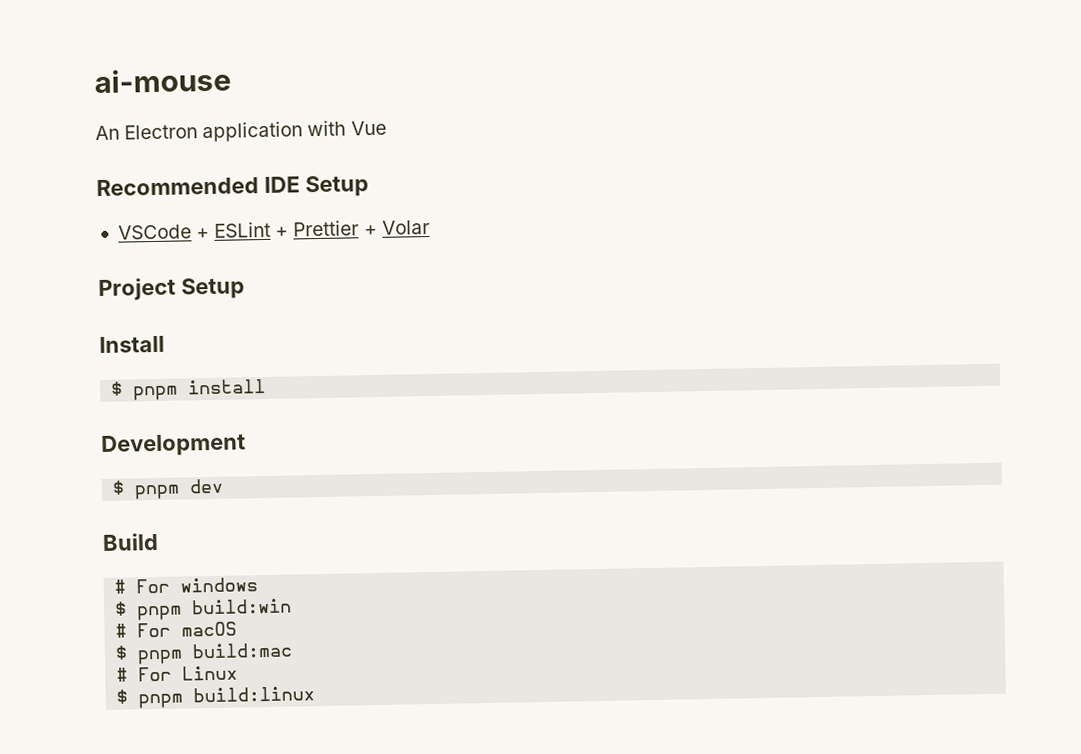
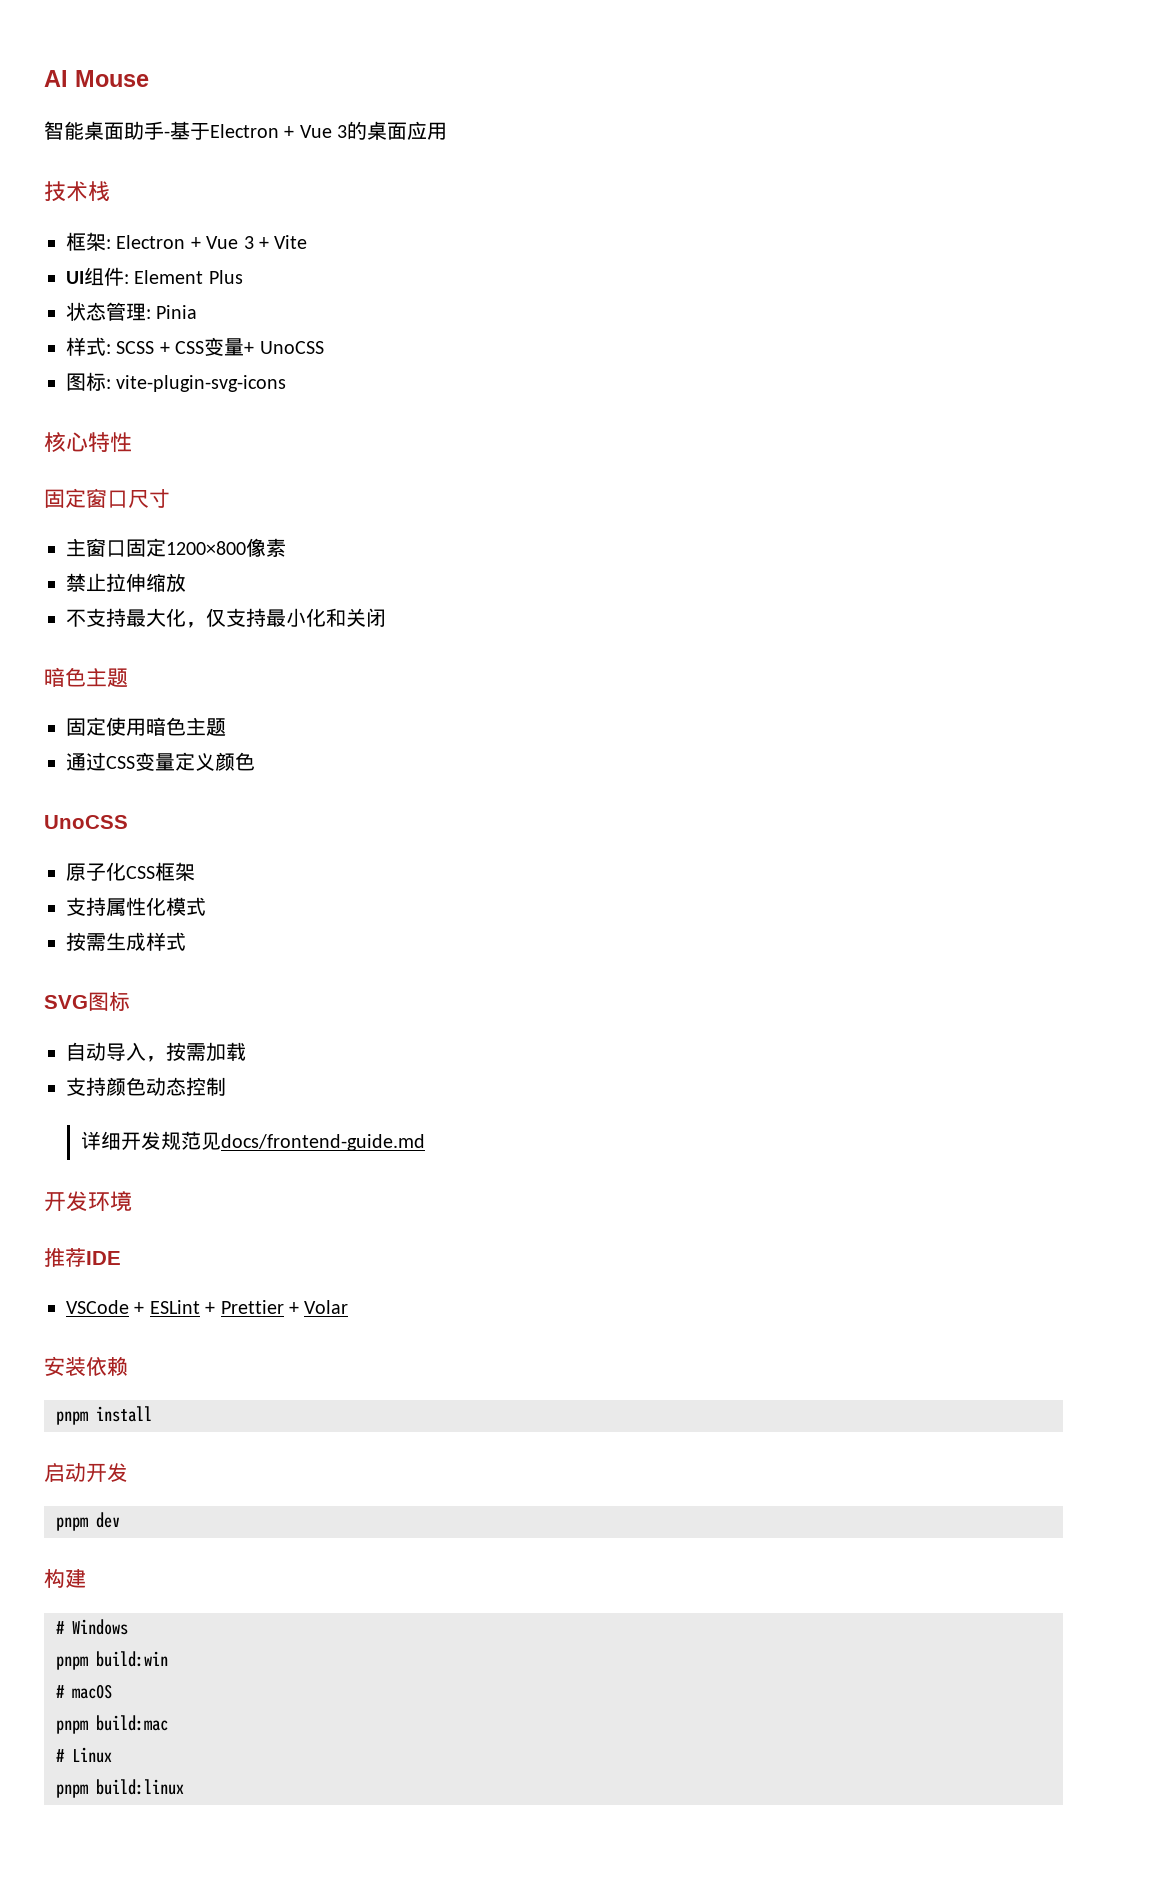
- ai-mouse
- An Electron application with Vue
- Recommended IDE Setup
+ AI Mouse
+ 智能桌面助手-基于Electron + Vue 3的桌面应用
+ 技术栈
+ 框架: Electron + Vue 3 + Vite
+ UI组件: Element Plus
+ 状态管理: Pinia
+ 样式: SCSS + CSS变量+ UnoCSS
+ 图标: vite-plugin-svg-icons
+ 核心特性
+ 固定窗口尺寸
+ 主窗口固定1200×800像素
+ 禁止拉伸缩放
+ 不支持最大化，仅支持最小化和关闭
+ 暗色主题
+ 固定使用暗色主题
+ 通过CSS变量定义颜色
+ UnoCSS
+ 原子化CSS框架
+ 支持属性化模式
+ 按需生成样式
+ SVG图标
+ 自动导入，按需加载
+ 支持颜色动态控制
+ 详细开发规范见docs/frontend-guide.md
+ 开发环境
+ 推荐IDE
- Project Setup
- Install
- $ pnpm install
+ 安装依赖
+ pnpm install
- Development
- $ pnpm dev
+ 启动开发
+ pnpm dev
- Build
- # For windows
- $ pnpm build:win
+ 构建
+ # Windows
+ pnpm build:win
- # For macOS
+ # macOS
- $ pnpm build:mac
+ pnpm build:mac
- # For Linux
+ # Linux
- $ pnpm build:linux
+ pnpm build:linux

